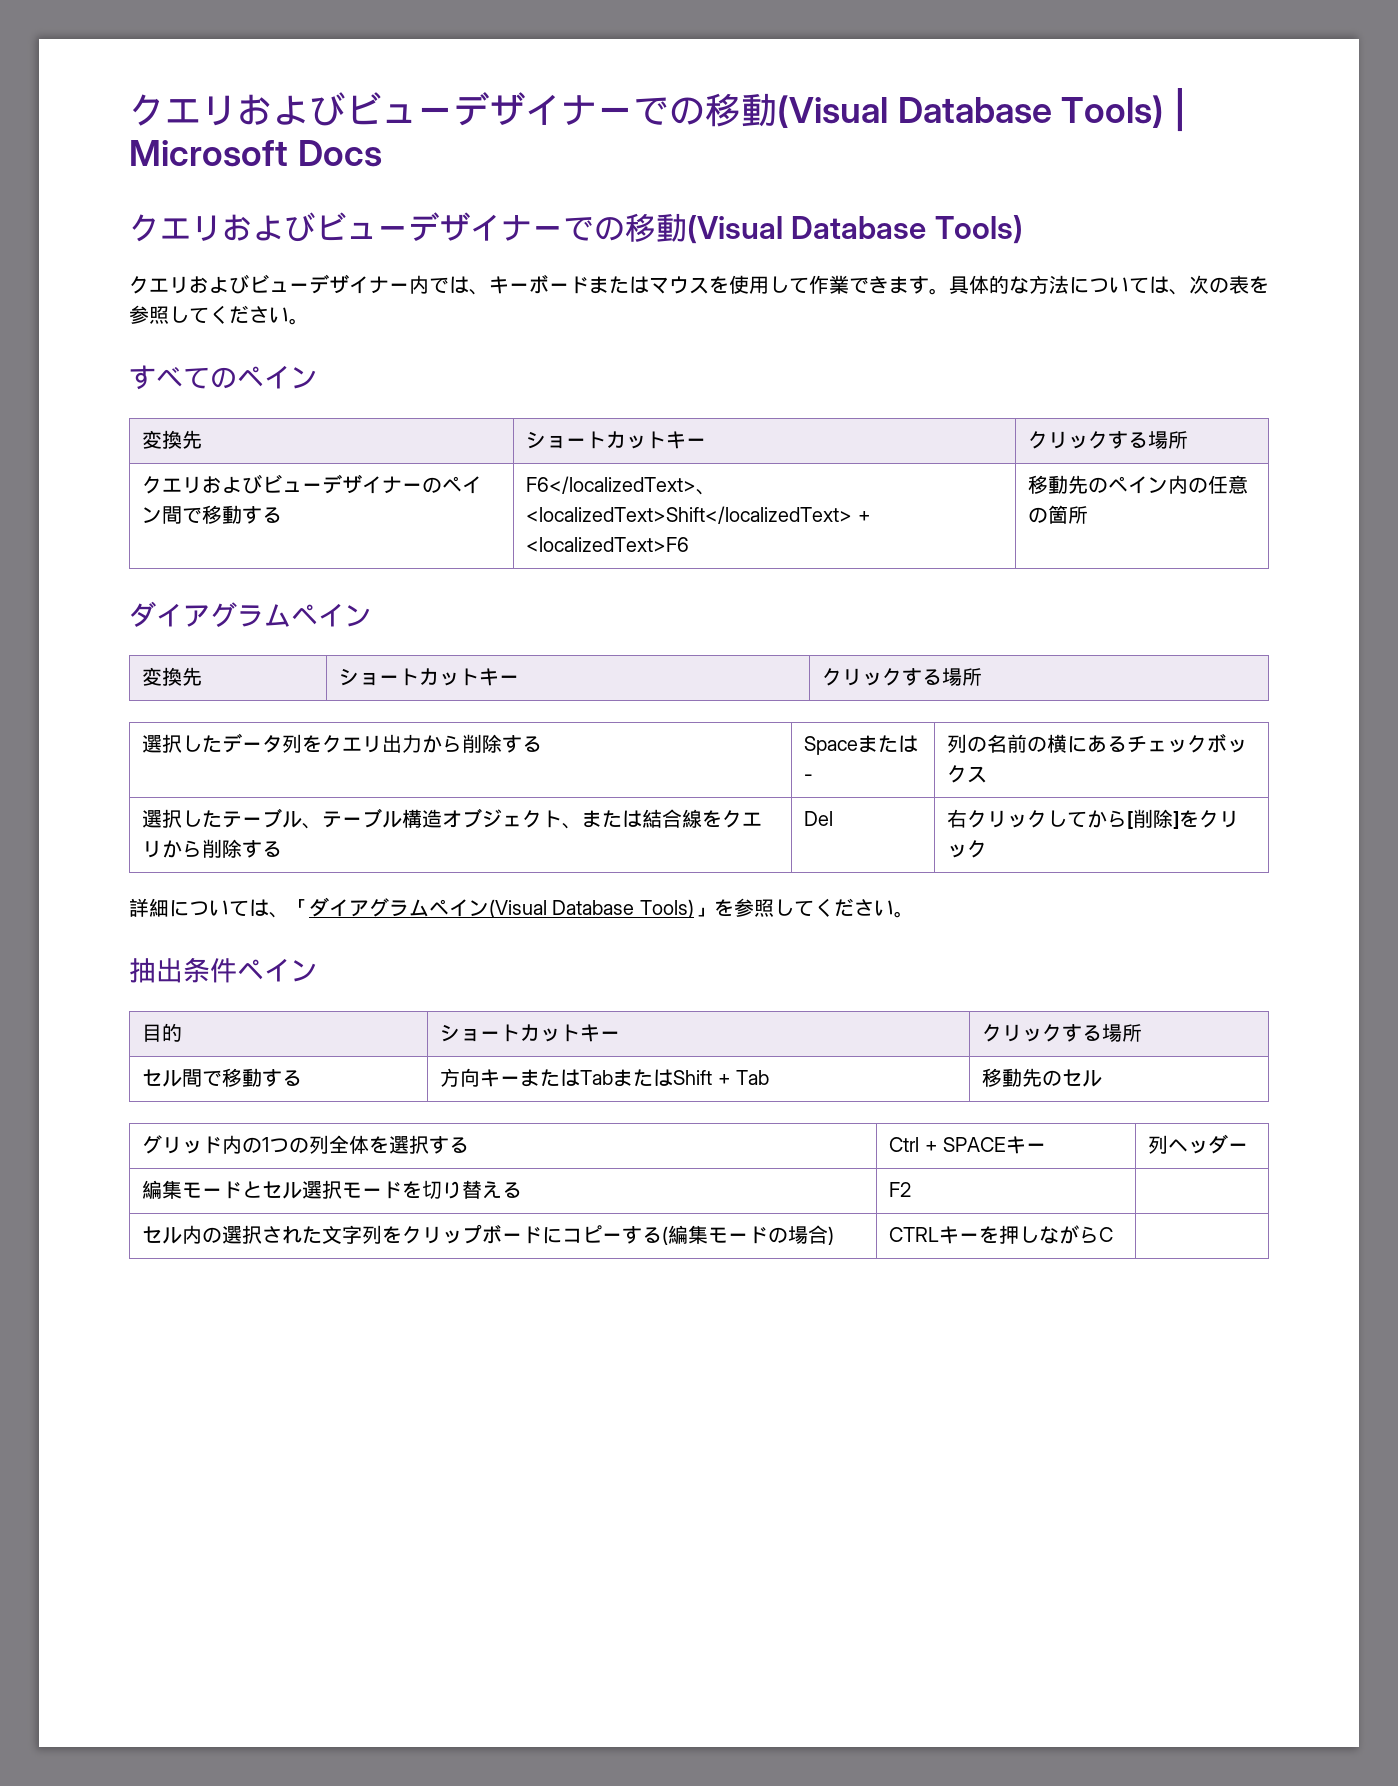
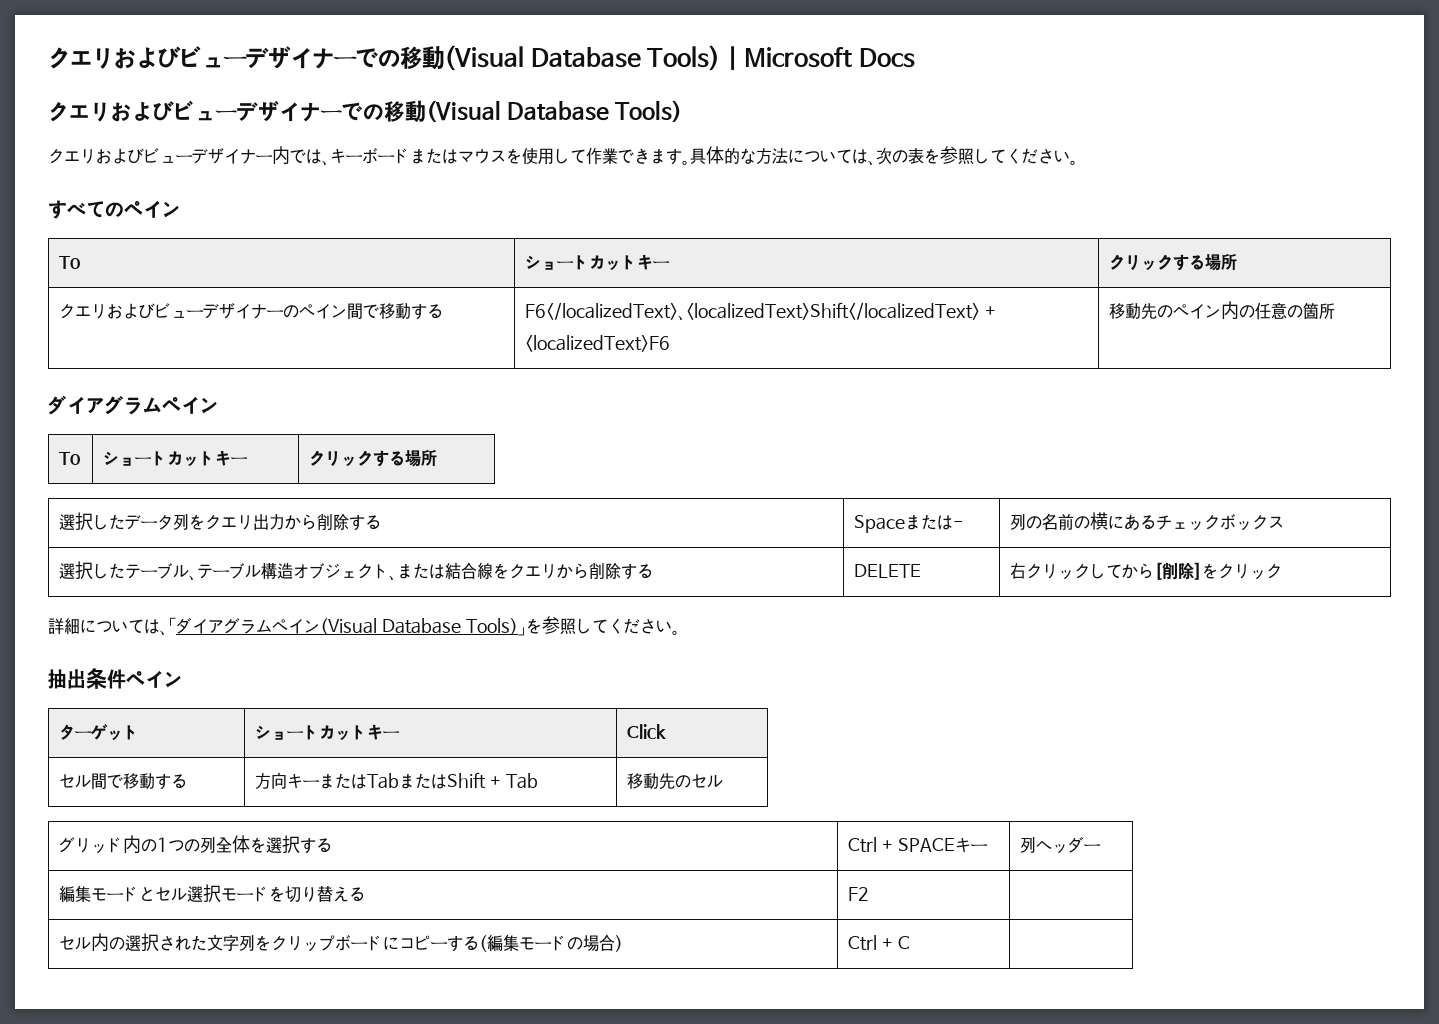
  すべてのペイン
- 変換先 | ショートカットキー | クリックする場所
+ To | ショートカットキー | クリックする場所
  クエリおよびビューデザイナーのペイン間で移動する | F6</localizedText>、<localizedText>Shift</localizedText> + <localizedText>F6 | 移動先のペイン内の任意の箇所
  ダイアグラムペイン
- 変換先 | ショートカットキー | クリックする場所
+ To | ショートカットキー | クリックする場所
- 選択したテーブル、テーブル構造オブジェクト、または結合線をクエリから削除する | Del | 右クリックしてから[削除]をクリック
+ 選択したテーブル、テーブル構造オブジェクト、または結合線をクエリから削除する | DELETE | 右クリックしてから[削除]をクリック
- 目的 | ショートカットキー | クリックする場所
+ ターゲット | ショートカットキー | Click
- セル内の選択された文字列をクリップボードにコピーする(編集モードの場合) | CTRLキーを押しながらC |
+ セル内の選択された文字列をクリップボードにコピーする(編集モードの場合) | Ctrl + C |

